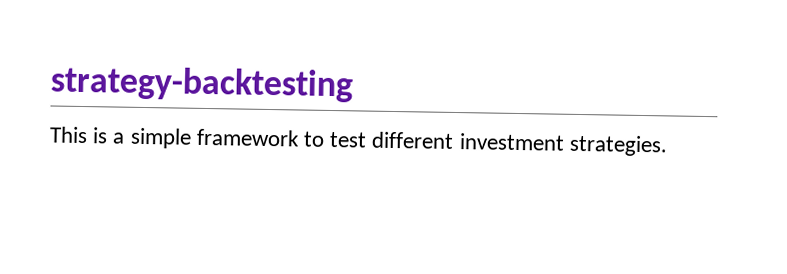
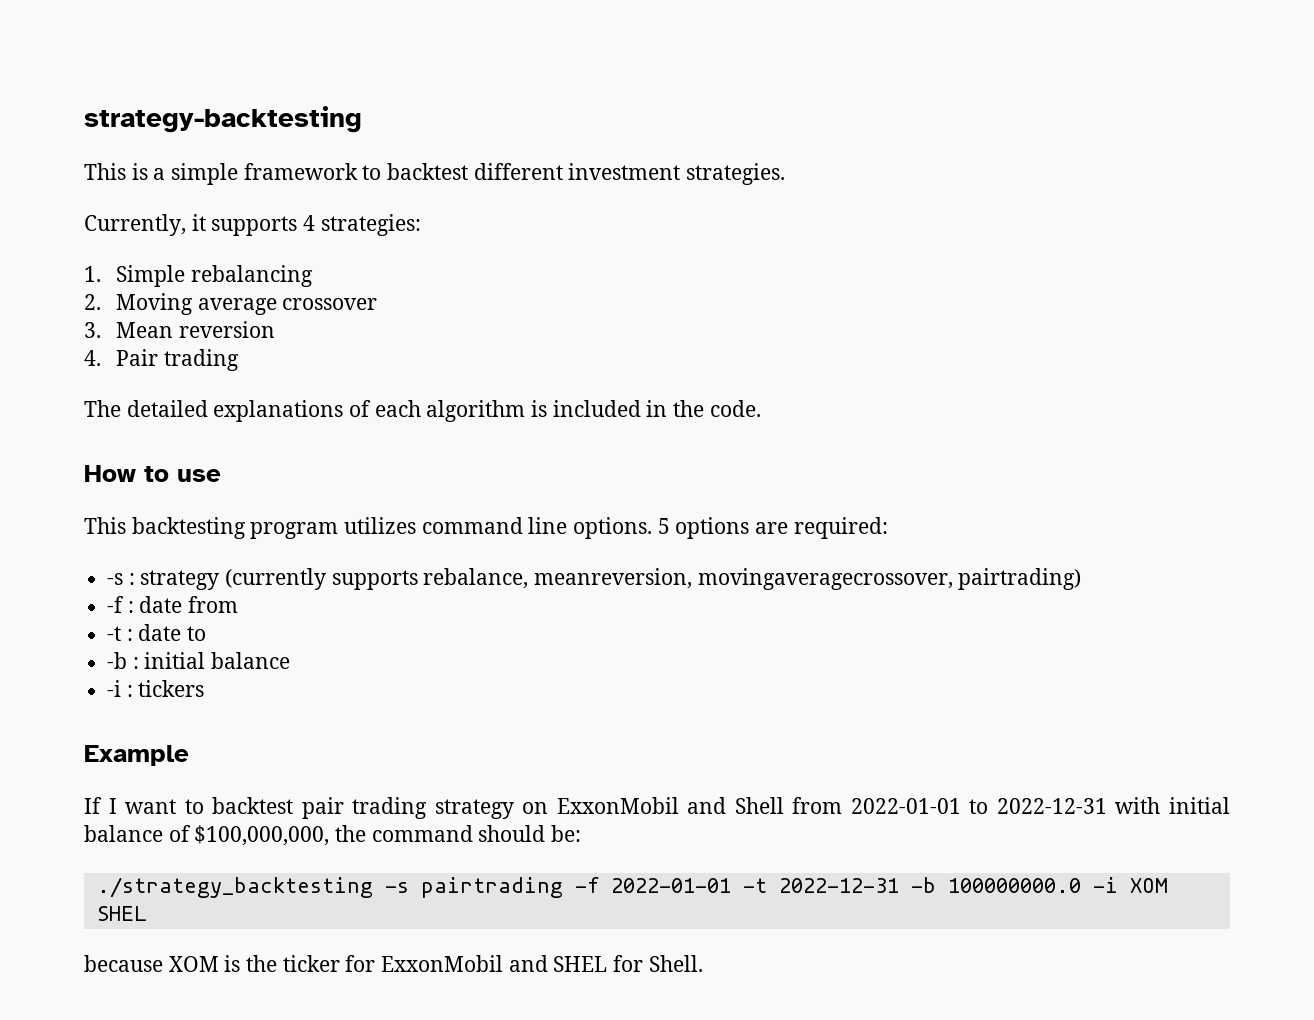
- This is a simple framework to test different investment strategies.
+ This is a simple framework to backtest different investment strategies.
+ Currently, it supports 4 strategies:
+ 1. Simple rebalancing
+ 2. Moving average crossover
+ 3. Mean reversion
+ 4. Pair trading
+ The detailed explanations of each algorithm is included in the code.
+ How to use
+ This backtesting program utilizes command line options. 5 options are required:
+ -s : strategy (currently supports rebalance, meanreversion, movingaveragecrossover, pairtrading)
+ -f : date from
+ -t : date to
+ -b : initial balance
+ -i : tickers
+ Example
+ If I want to backtest pair trading strategy on ExxonMobil and Shell from 2022-01-01 to 2022-12-31 with initial balance of $100,000,000, the command should be:
+ ./strategy_backtesting -s pairtrading -f 2022-01-01 -t 2022-12-31 -b 100000000.0 -i XOM SHEL
+ because XOM is the ticker for ExxonMobil and SHEL for Shell.

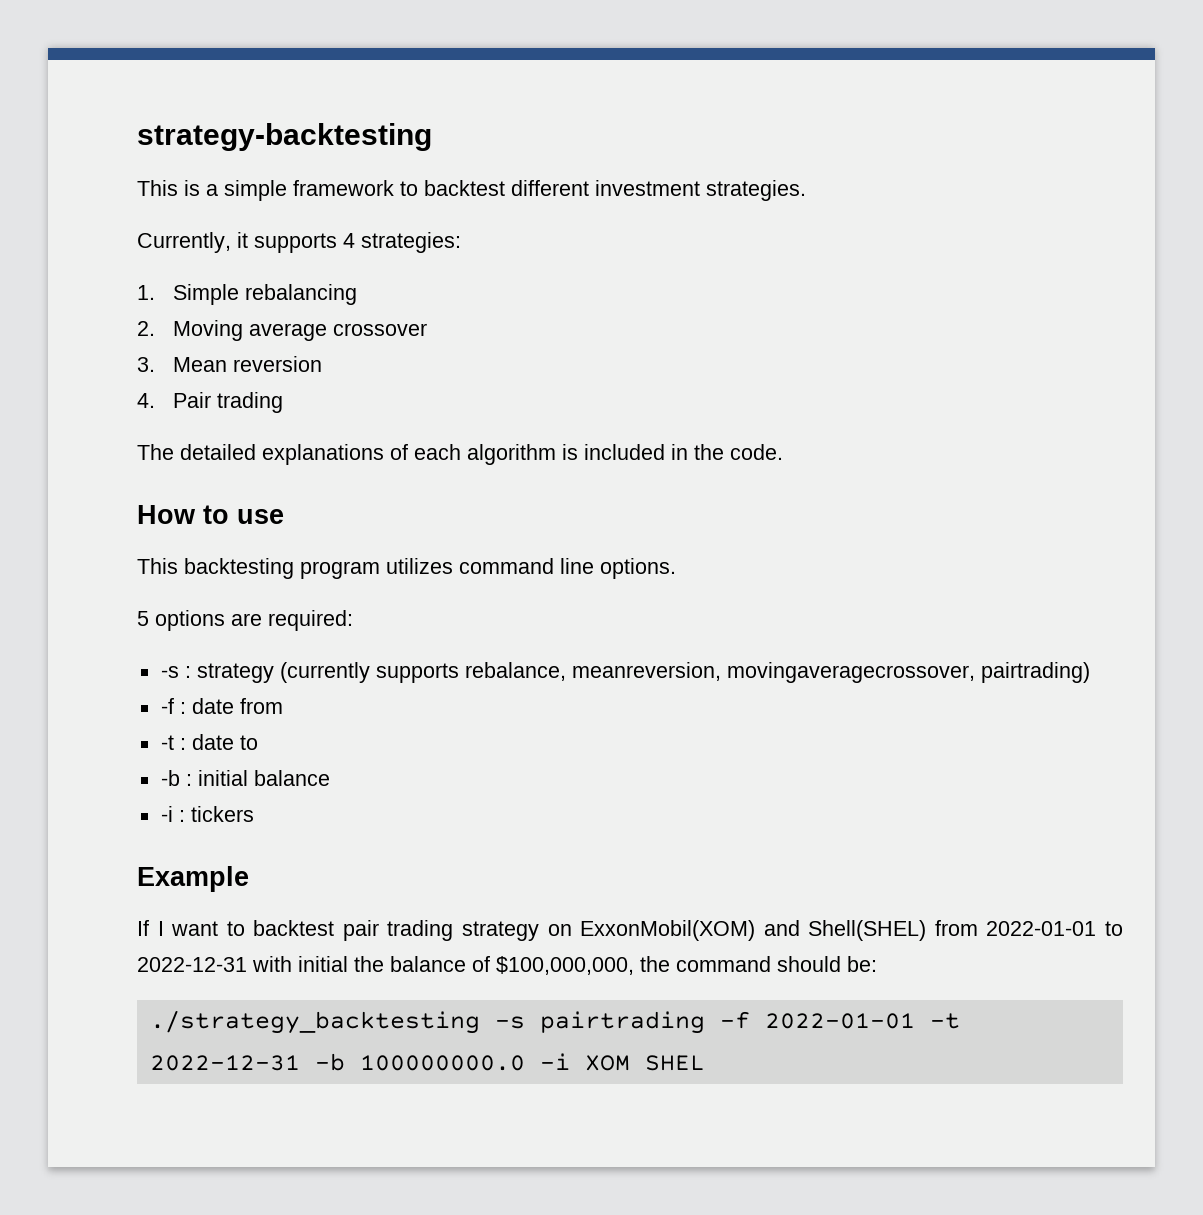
- This backtesting program utilizes command line options. 5 options are required:
+ This backtesting program utilizes command line options.
+ 5 options are required:
- If I want to backtest pair trading strategy on ExxonMobil and Shell from 2022-01-01 to 2022-12-31 with initial balance of $100,000,000, the command should be:
+ If I want to backtest pair trading strategy on ExxonMobil(XOM) and Shell(SHEL) from 2022-01-01 to 2022-12-31 with initial the balance of $100,000,000, the command should be:
- because XOM is the ticker for ExxonMobil and SHEL for Shell.

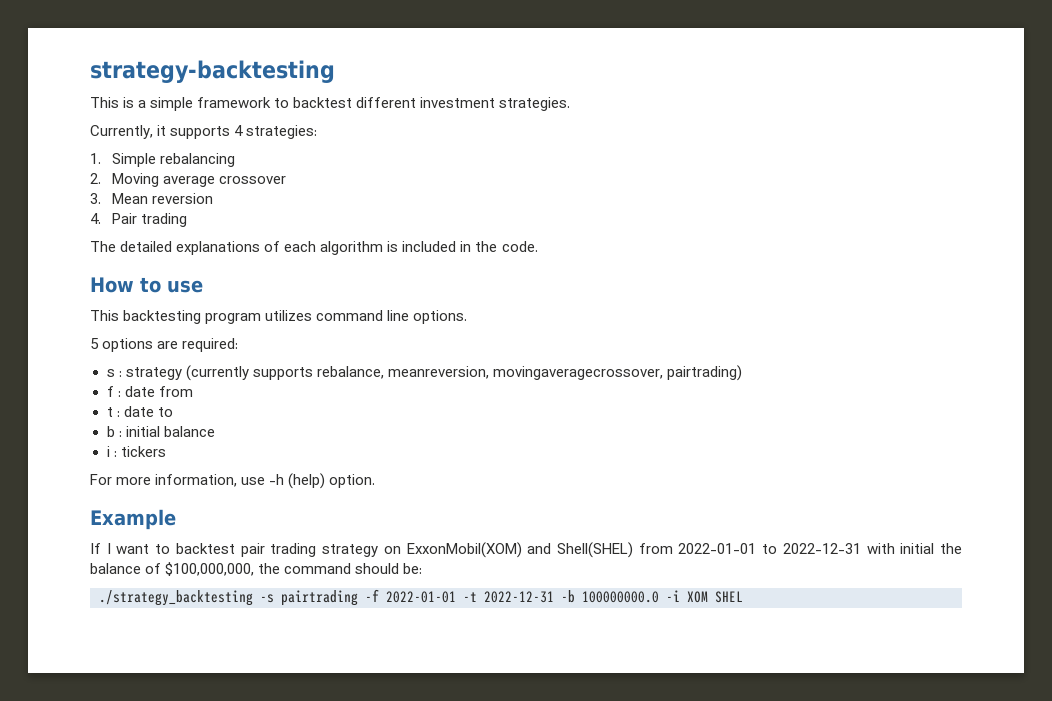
- -s : strategy (currently supports rebalance, meanreversion, movingaveragecrossover, pairtrading)
+ s : strategy (currently supports rebalance, meanreversion, movingaveragecrossover, pairtrading)
- -f : date from
+ f : date from
- -t : date to
+ t : date to
- -b : initial balance
+ b : initial balance
- -i : tickers
+ i : tickers
+ For more information, use -h (help) option.

